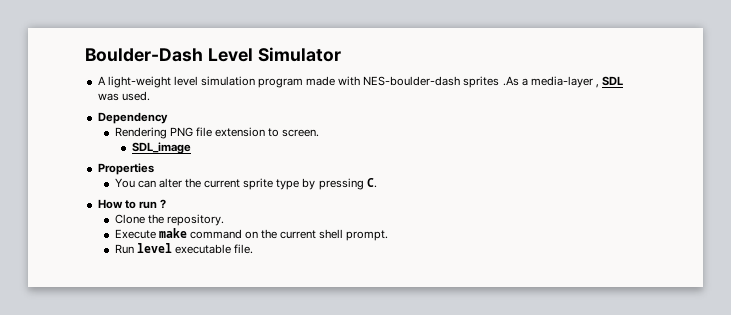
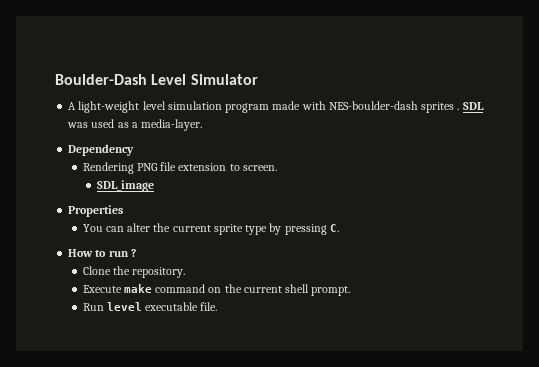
- A light-weight level simulation program made with NES-boulder-dash sprites .As a media-layer , SDL was used.
+ A light-weight level simulation program made with NES-boulder-dash sprites . SDL was used as a media-layer.

